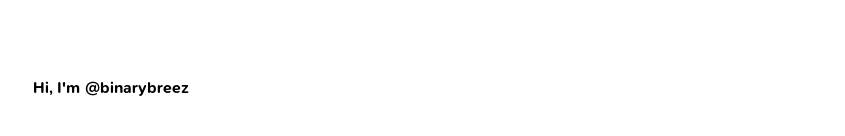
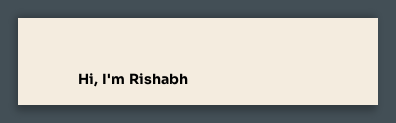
- Hi, I'm @binarybreez
+ Hi, I'm Rishabh

